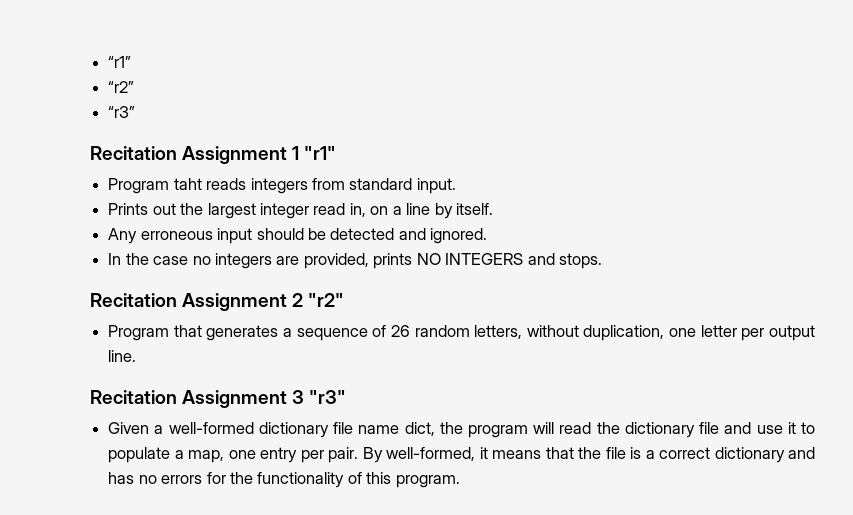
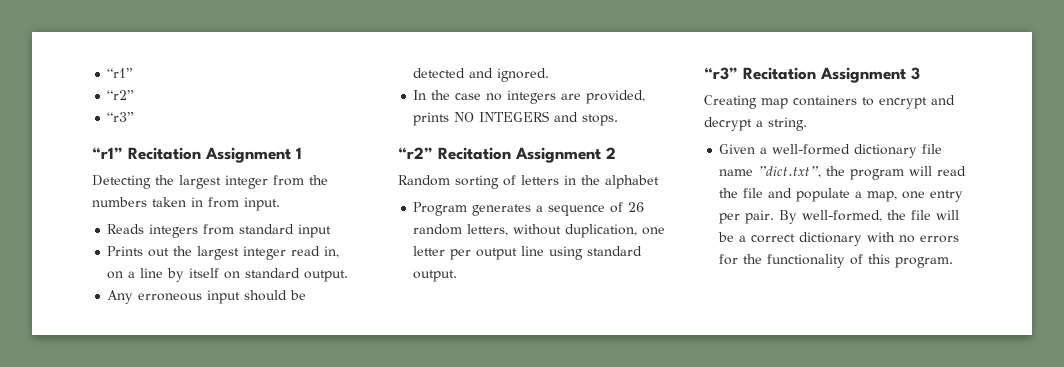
- Recitation Assignment 1 "r1"
- Program taht reads integers from standard input.
+ “r1” Recitation Assignment 1
+ Detecting the largest integer from the numbers taken in from input.
+ Reads integers from standard input
- Prints out the largest integer read in, on a line by itself.
+ Prints out the largest integer read in, on a line by itself on standard output.
- Recitation Assignment 2 "r2"
- Program that generates a sequence of 26 random letters, without duplication, one letter per output line.
- Recitation Assignment 3 "r3"
+ “r2” Recitation Assignment 2
+ Random sorting of letters in the alphabet
+ Program generates a sequence of 26 random letters, without duplication, one letter per output line using standard output.
+ “r3” Recitation Assignment 3
+ Creating map containers to encrypt and decrypt a string.
- Given a well-formed dictionary file name dict, the program will read the dictionary file and use it to populate a map, one entry per pair.
+ Given a well-formed dictionary file name ”dict.txt”, the program will read the file and populate a map, one entry per pair.
- By well-formed, it means that the file is a correct dictionary and has no errors for the functionality of this program.
+ By well-formed, the file will be a correct dictionary with no errors for the functionality of this program.

